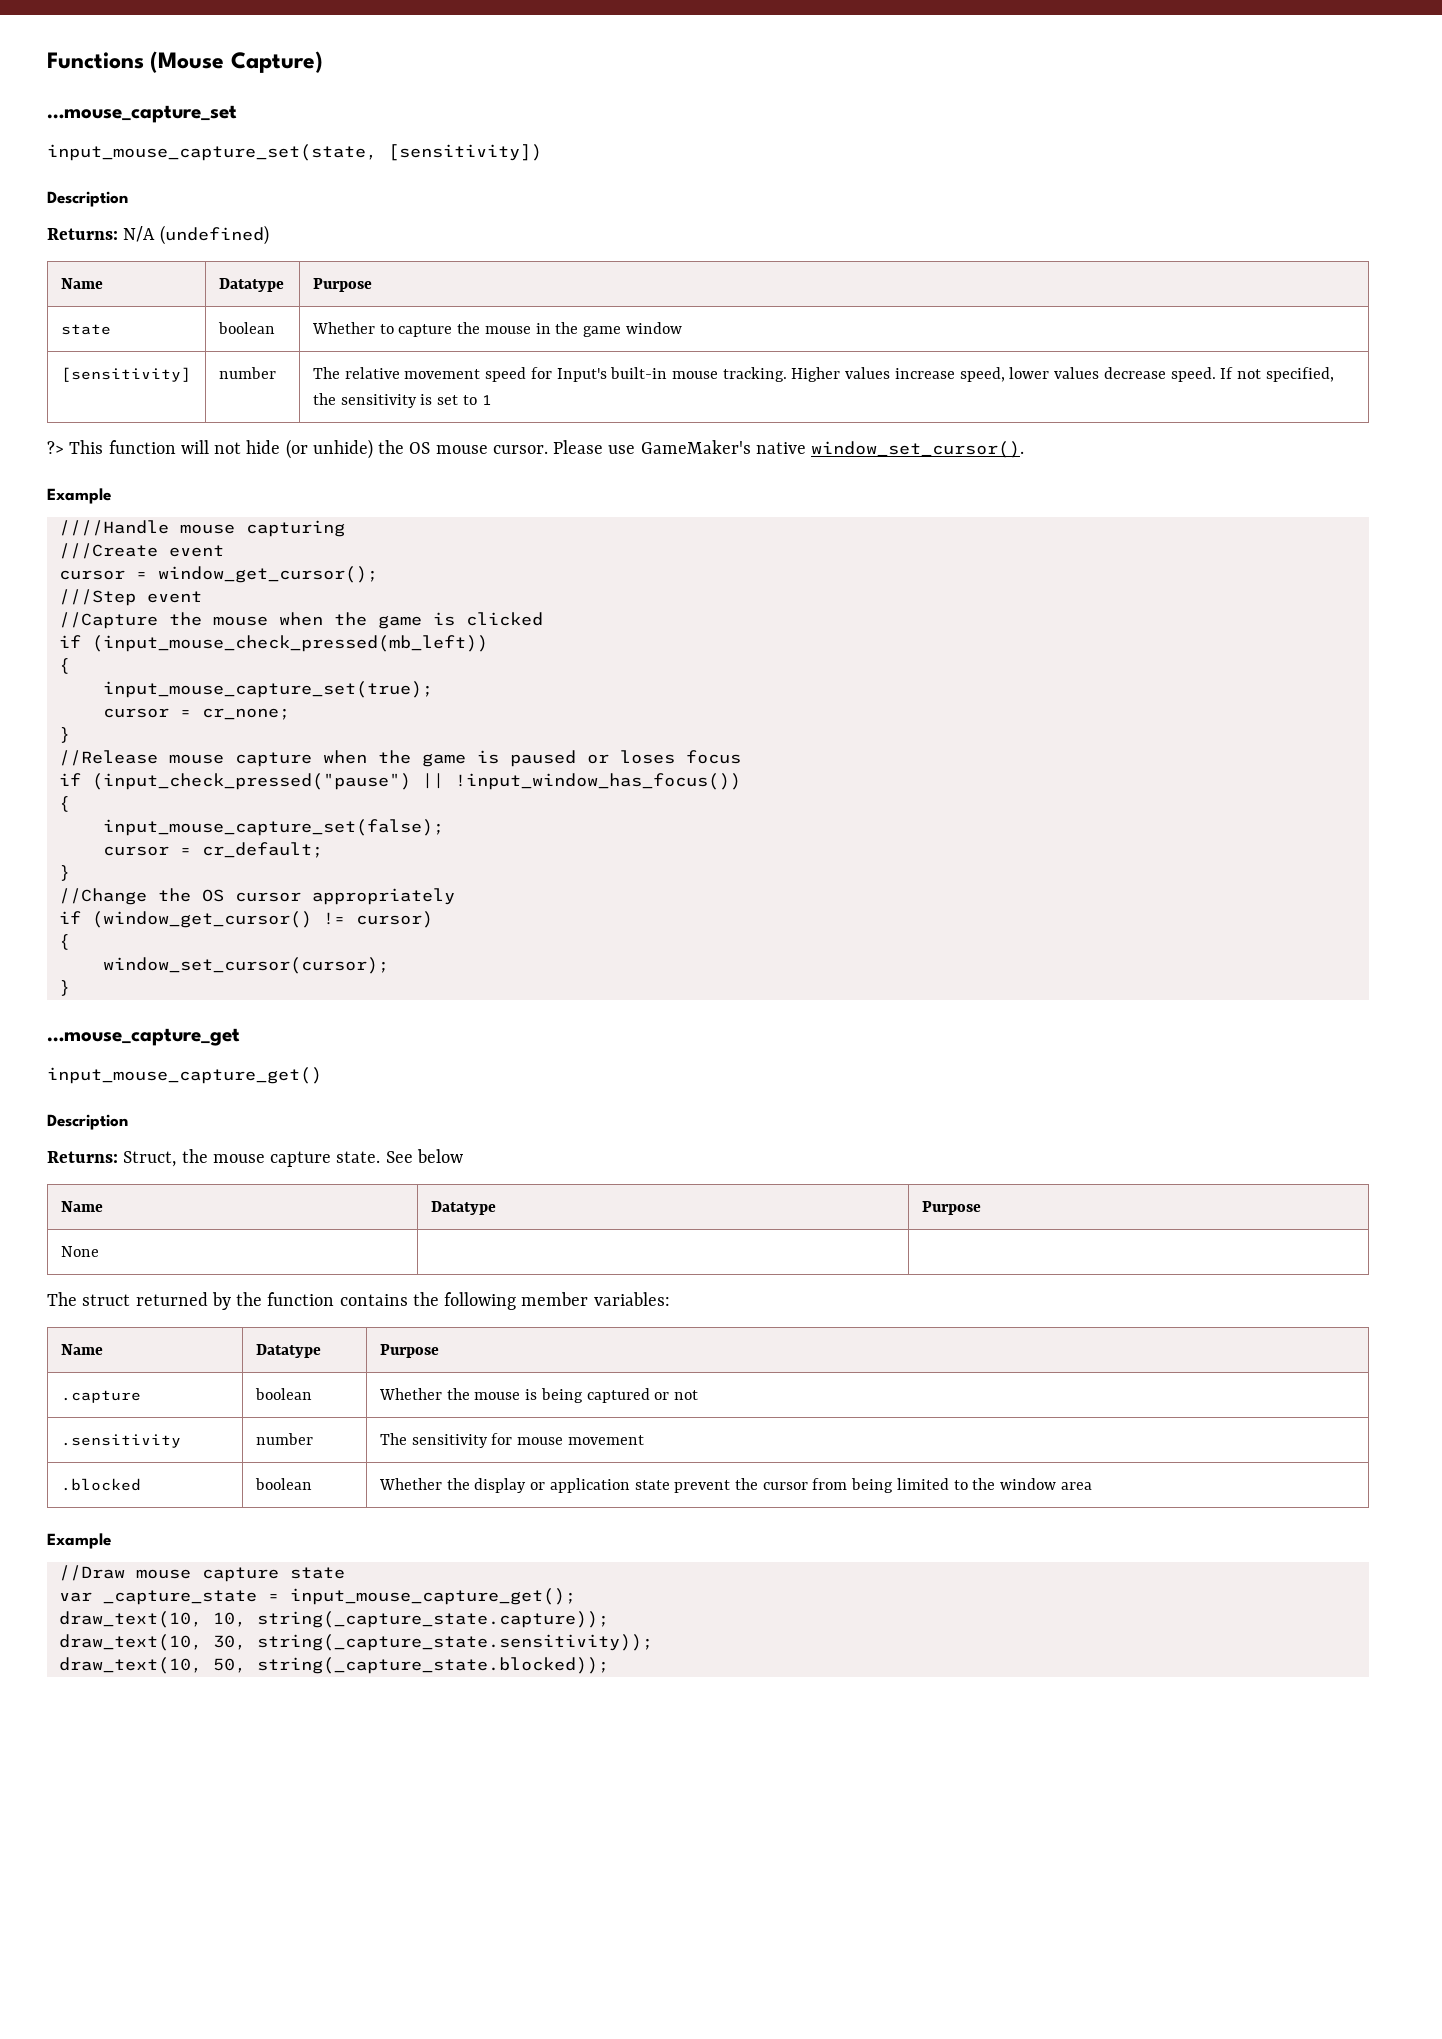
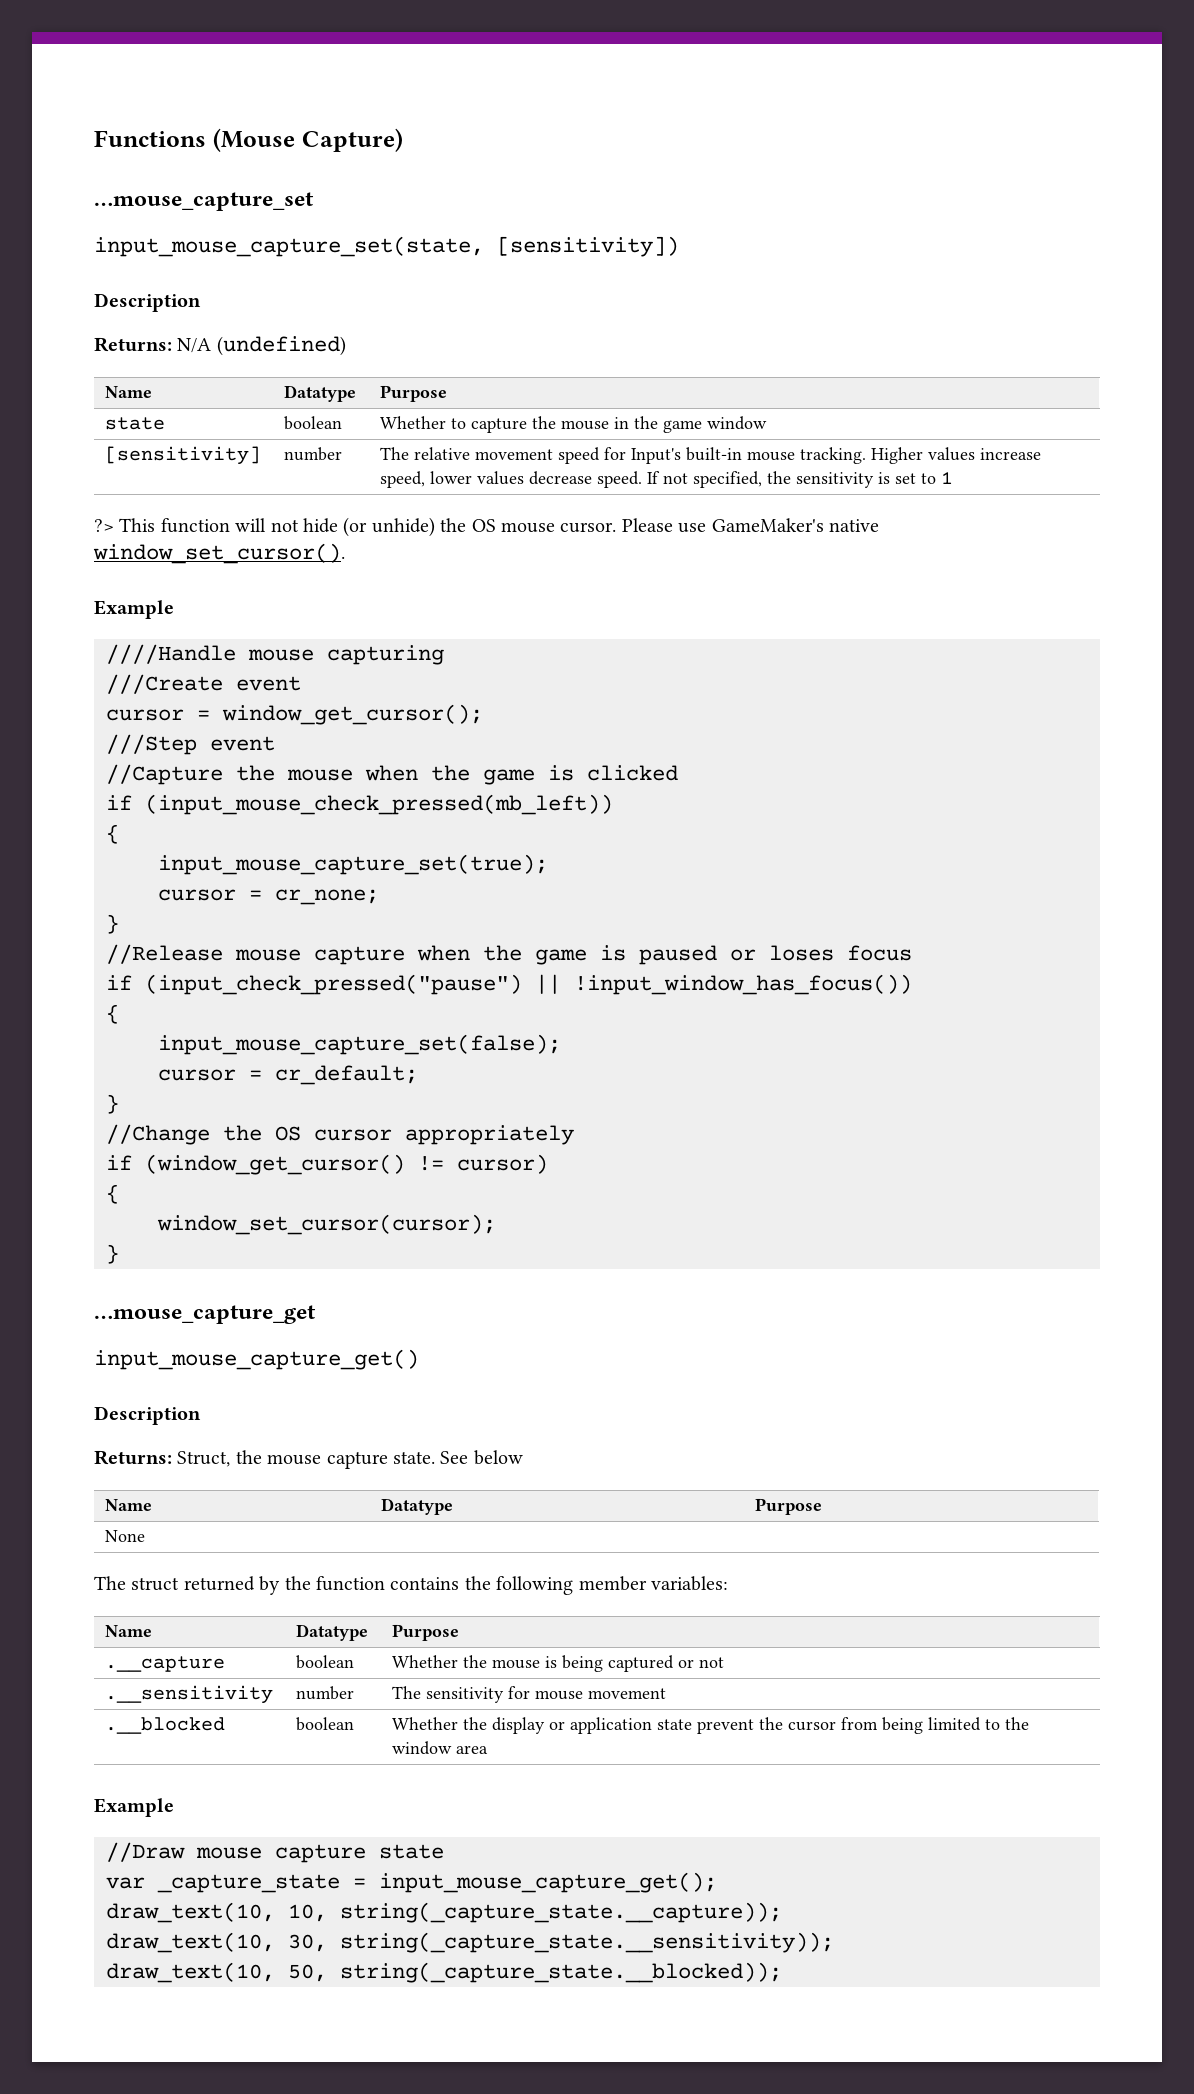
- .capture | boolean | Whether the mouse is being captured or not
+ .__capture | boolean | Whether the mouse is being captured or not
- .sensitivity | number | The sensitivity for mouse movement
+ .__sensitivity | number | The sensitivity for mouse movement
- .blocked | boolean | Whether the display or application state prevent the cursor from being limited to the window area
+ .__blocked | boolean | Whether the display or application state prevent the cursor from being limited to the window area
- draw_text(10, 10, string(_capture_state.capture));
+ draw_text(10, 10, string(_capture_state.__capture));
- draw_text(10, 30, string(_capture_state.sensitivity));
+ draw_text(10, 30, string(_capture_state.__sensitivity));
- draw_text(10, 50, string(_capture_state.blocked));
+ draw_text(10, 50, string(_capture_state.__blocked));

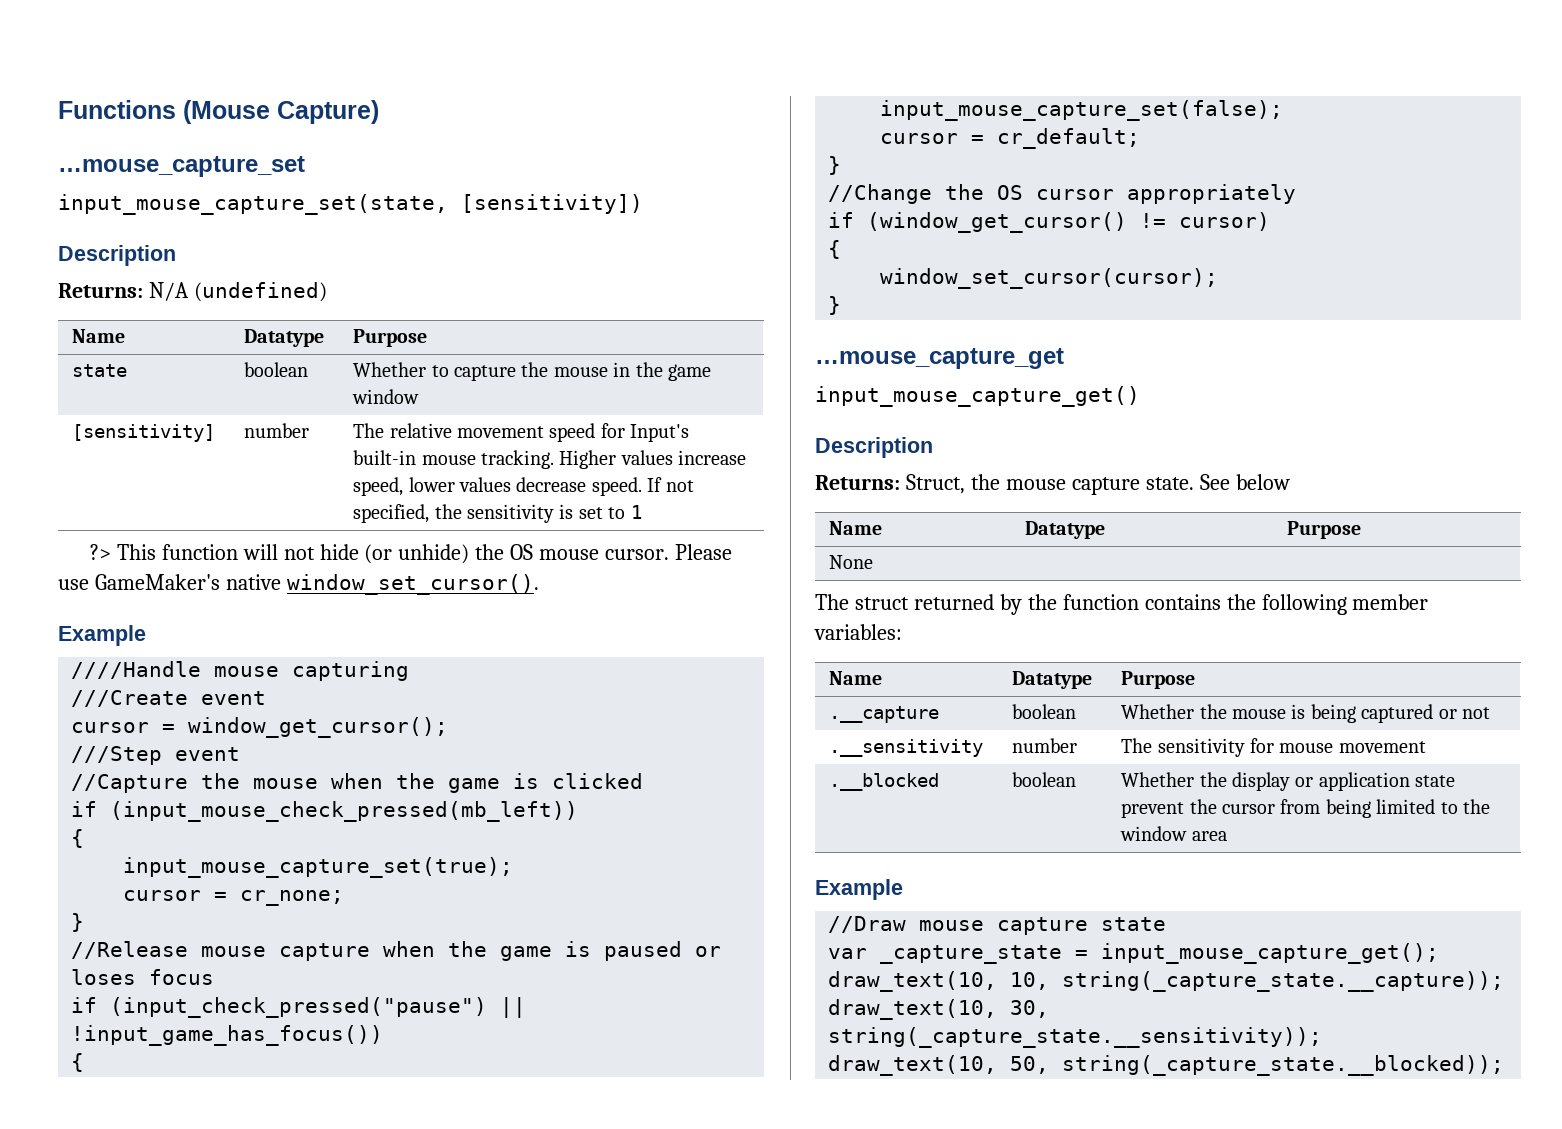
- if (input_check_pressed("pause") || !input_window_has_focus())
+ if (input_check_pressed("pause") || !input_game_has_focus())

